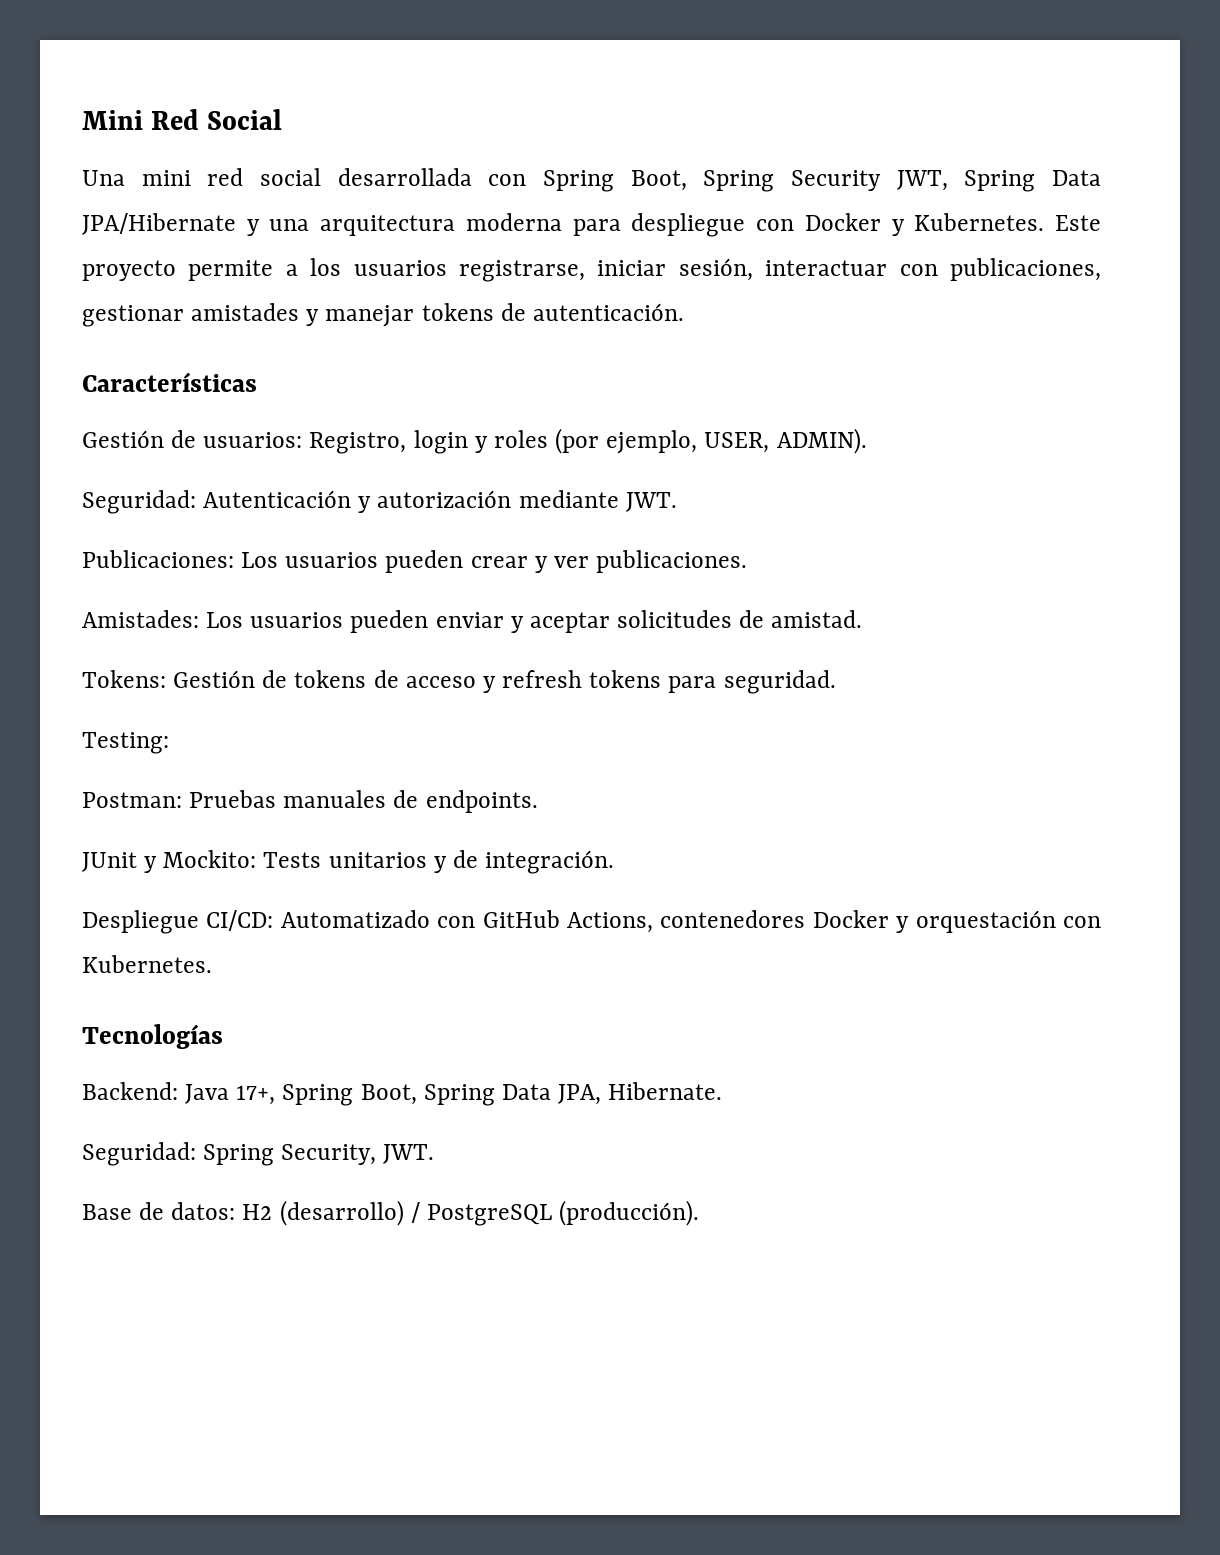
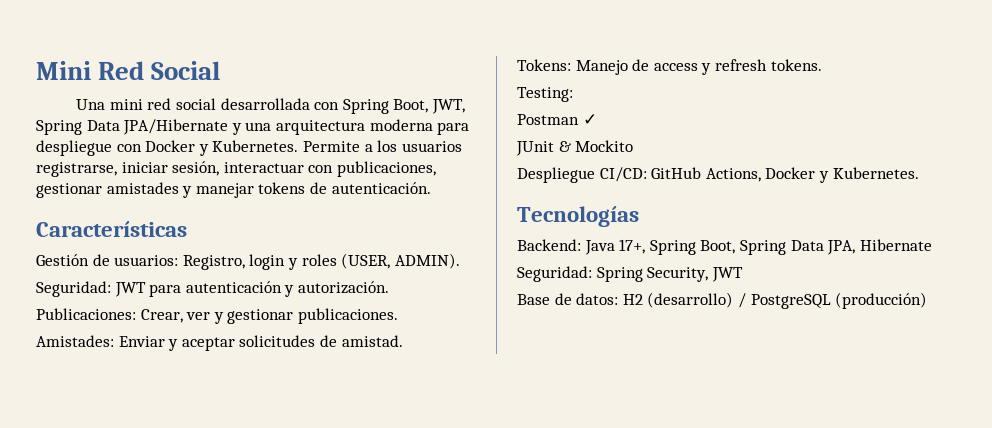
- Una mini red social desarrollada con Spring Boot, Spring Security JWT, Spring Data JPA/Hibernate y una arquitectura moderna para despliegue con Docker y Kubernetes.
+ Una mini red social desarrollada con Spring Boot, JWT, Spring Data JPA/Hibernate y una arquitectura moderna para despliegue con Docker y Kubernetes.
- Este proyecto permite a los usuarios registrarse, iniciar sesión, interactuar con publicaciones, gestionar amistades y manejar tokens de autenticación.
+ Permite a los usuarios registrarse, iniciar sesión, interactuar con publicaciones, gestionar amistades y manejar tokens de autenticación.
- Gestión de usuarios: Registro, login y roles (por ejemplo, USER, ADMIN).
+ Gestión de usuarios: Registro, login y roles (USER, ADMIN).
- Seguridad: Autenticación y autorización mediante JWT.
- Publicaciones: Los usuarios pueden crear y ver publicaciones.
- Amistades: Los usuarios pueden enviar y aceptar solicitudes de amistad.
+ Seguridad: JWT para autenticación y autorización.
+ Publicaciones: Crear, ver y gestionar publicaciones.
+ Amistades: Enviar y aceptar solicitudes de amistad.
- Tokens: Gestión de tokens de acceso y refresh tokens para seguridad.
+ Tokens: Manejo de access y refresh tokens.
  Testing:
- Postman: Pruebas manuales de endpoints.
- JUnit y Mockito: Tests unitarios y de integración.
+ Postman ✓
+ JUnit & Mockito
- Despliegue CI/CD: Automatizado con GitHub Actions, contenedores Docker y orquestación con Kubernetes.
+ Despliegue CI/CD: GitHub Actions, Docker y Kubernetes.
- Backend: Java 17+, Spring Boot, Spring Data JPA, Hibernate.
+ Backend: Java 17+, Spring Boot, Spring Data JPA, Hibernate
- Seguridad: Spring Security, JWT.
+ Seguridad: Spring Security, JWT
- Base de datos: H2 (desarrollo) / PostgreSQL (producción).
+ Base de datos: H2 (desarrollo) / PostgreSQL (producción)

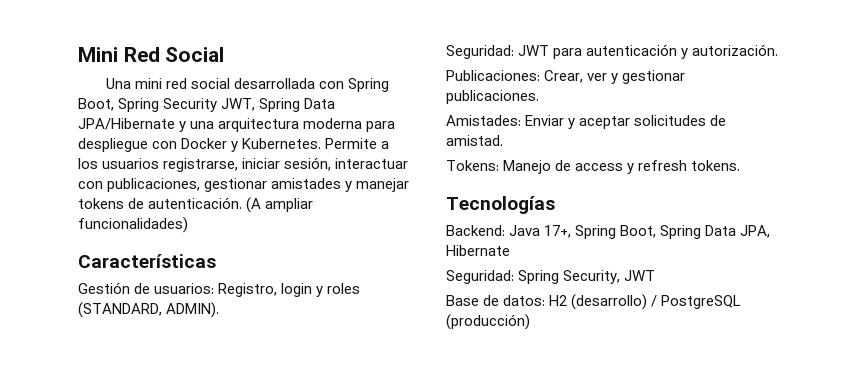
- Una mini red social desarrollada con Spring Boot, JWT, Spring Data JPA/Hibernate y una arquitectura moderna para despliegue con Docker y Kubernetes.
+ Una mini red social desarrollada con Spring Boot, Spring Security JWT, Spring Data JPA/Hibernate y una arquitectura moderna para despliegue con Docker y Kubernetes.
+ (A ampliar funcionalidades)
- Gestión de usuarios: Registro, login y roles (USER, ADMIN).
+ Gestión de usuarios: Registro, login y roles (STANDARD, ADMIN).
- Testing:
- Postman ✓
- JUnit & Mockito
- Despliegue CI/CD: GitHub Actions, Docker y Kubernetes.

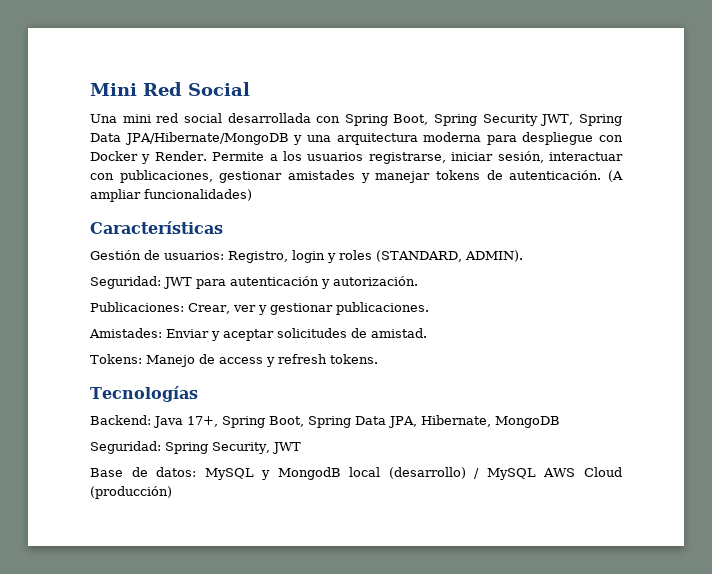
- Una mini red social desarrollada con Spring Boot, Spring Security JWT, Spring Data JPA/Hibernate y una arquitectura moderna para despliegue con Docker y Kubernetes.
+ Una mini red social desarrollada con Spring Boot, Spring Security JWT, Spring Data JPA/Hibernate/MongoDB y una arquitectura moderna para despliegue con Docker y Render.
- Backend: Java 17+, Spring Boot, Spring Data JPA, Hibernate
+ Backend: Java 17+, Spring Boot, Spring Data JPA, Hibernate, MongoDB
- Base de datos: H2 (desarrollo) / PostgreSQL (producción)
+ Base de datos: MySQL y MongodB local (desarrollo) / MySQL AWS Cloud (producción)

